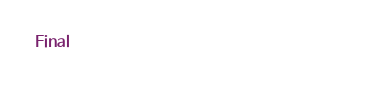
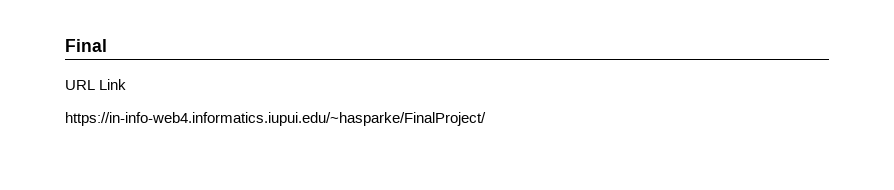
+ URL Link
+ https://in-info-web4.informatics.iupui.edu/~hasparke/FinalProject/

